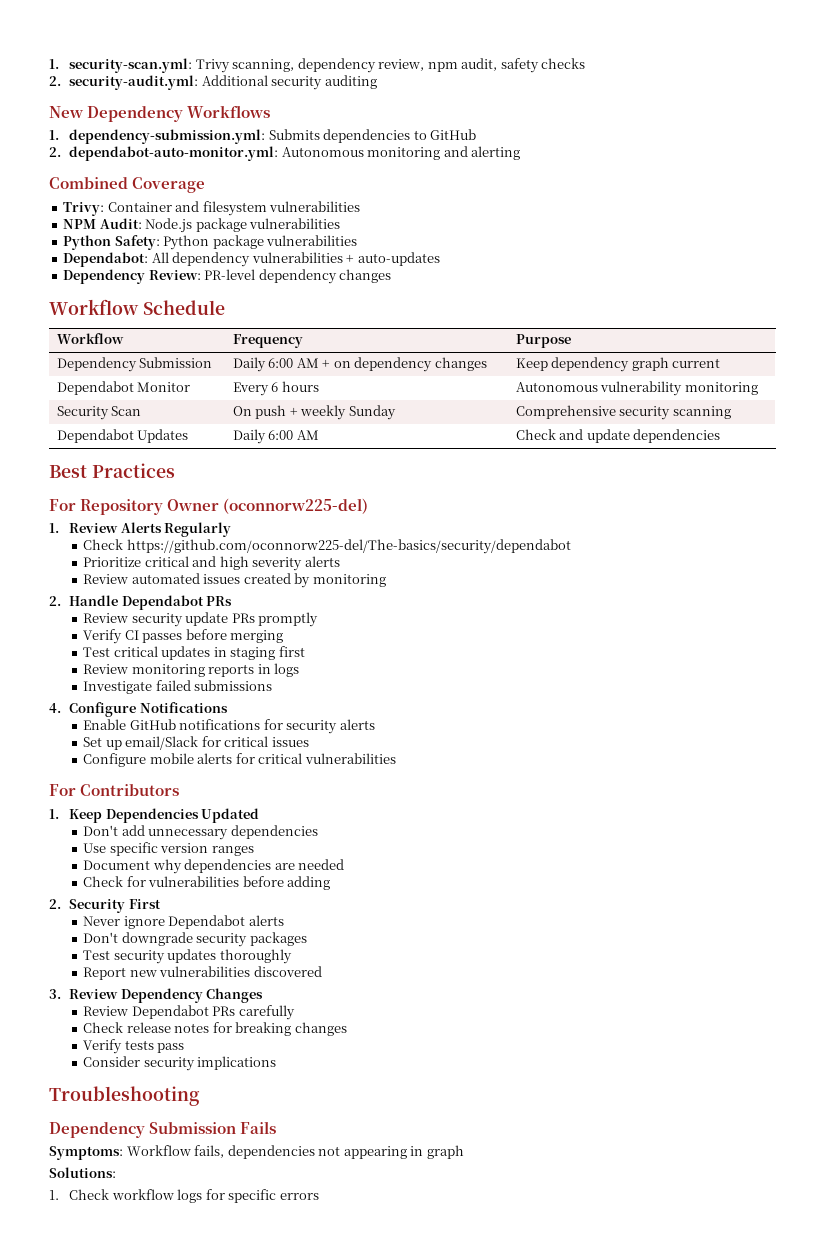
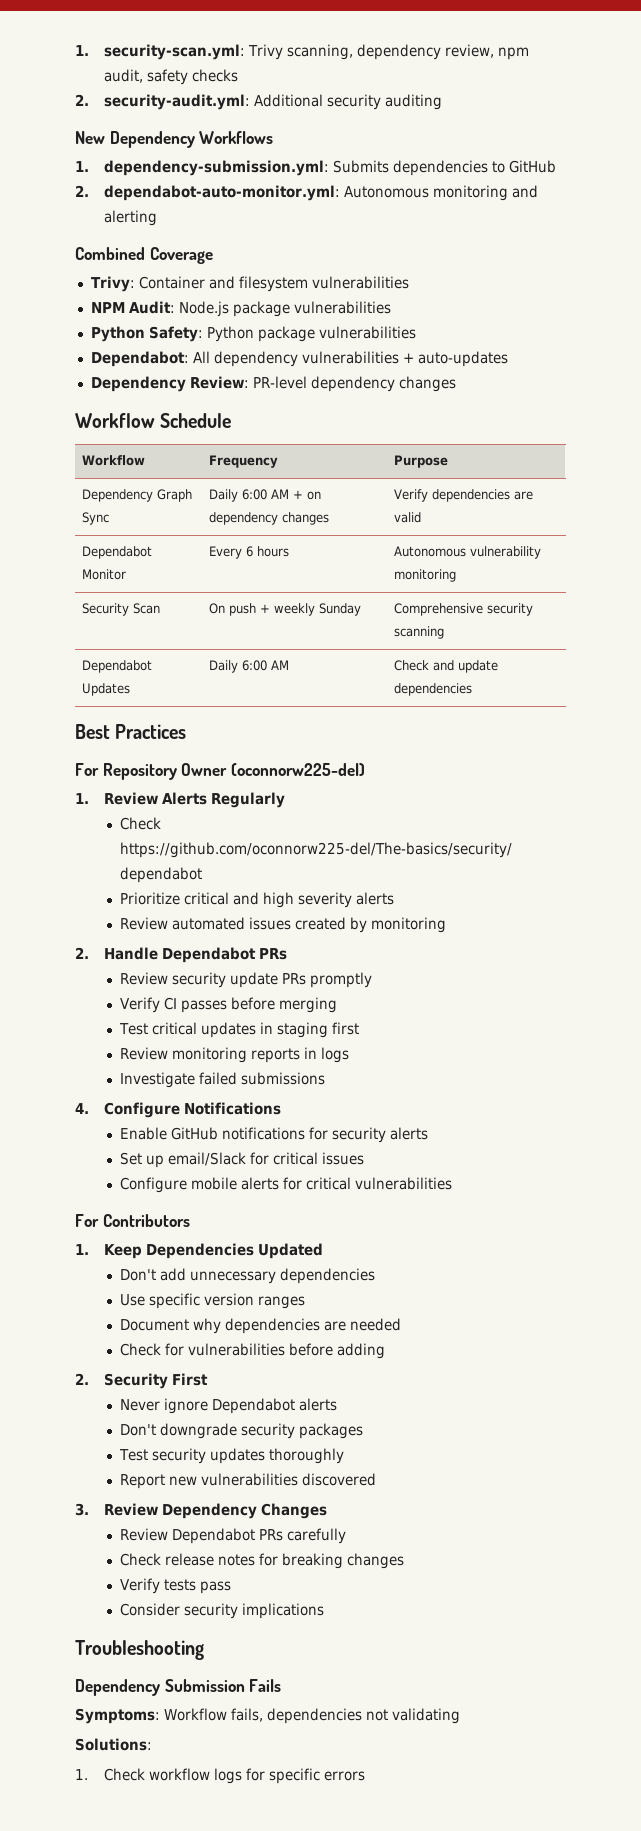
- Dependency Submission | Daily 6:00 AM + on dependency changes | Keep dependency graph current
+ Dependency Graph Sync | Daily 6:00 AM + on dependency changes | Verify dependencies are valid
- Symptoms: Workflow fails, dependencies not appearing in graph
+ Symptoms: Workflow fails, dependencies not validating

